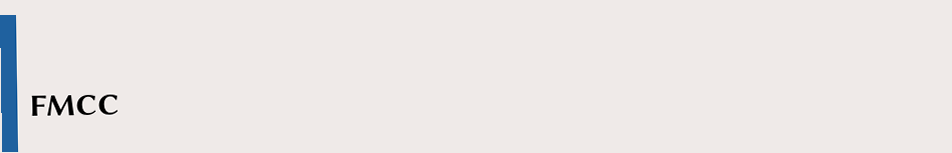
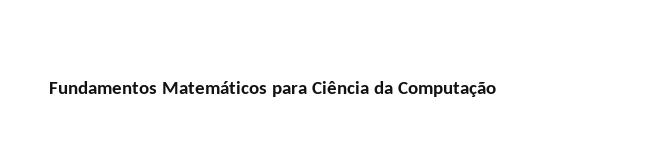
- FMCC
+ Fundamentos Matemáticos para Ciência da Computação

